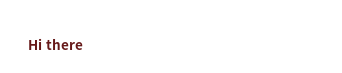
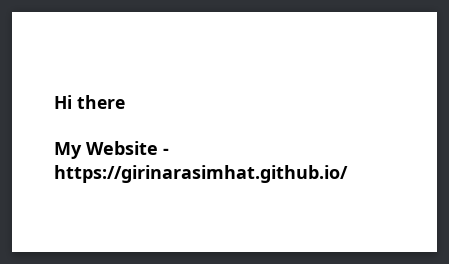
+ My Website - https://girinarasimhat.github.io/

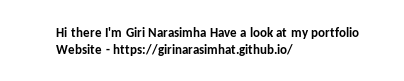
- Hi there
- My Website - https://girinarasimhat.github.io/
+ Hi there I'm Giri Narasimha Have a look at my portfolio Website - https://girinarasimhat.github.io/

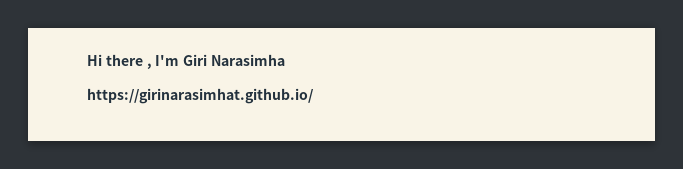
- Hi there I'm Giri Narasimha Have a look at my portfolio Website - https://girinarasimhat.github.io/
+ Hi there , I'm Giri Narasimha
+ https://girinarasimhat.github.io/

